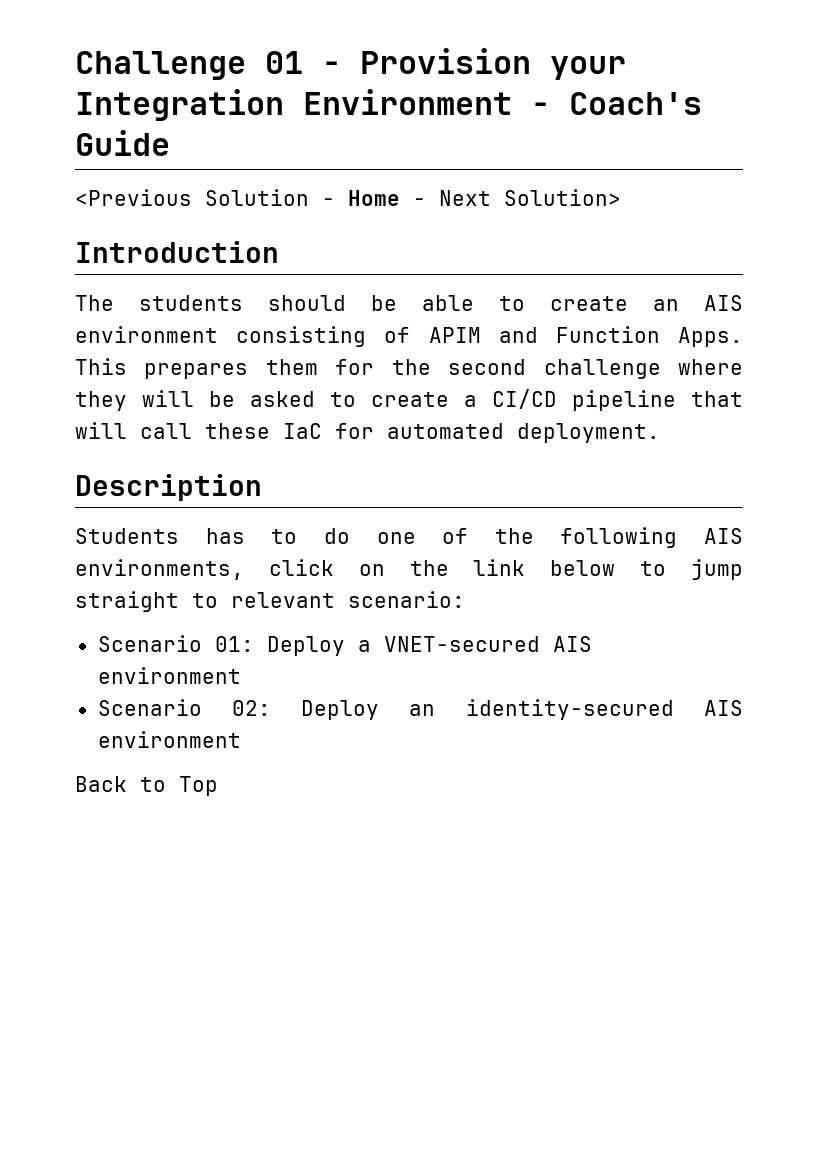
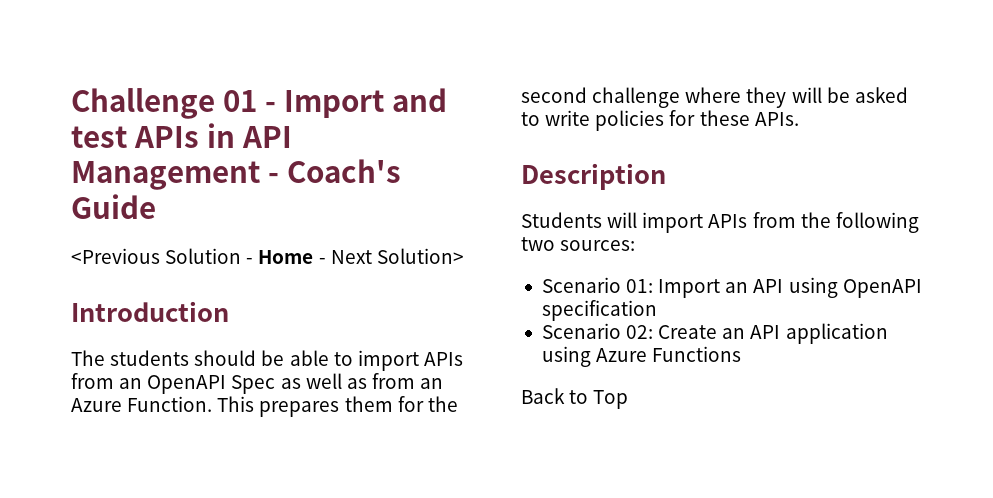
- Challenge 01 - Provision your Integration Environment - Coach's Guide
+ Challenge 01 - Import and test APIs in API Management - Coach's Guide
- The students should be able to create an AIS environment consisting of APIM and Function Apps.
+ The students should be able to import APIs from an OpenAPI Spec as well as from an Azure Function.
- This prepares them for the second challenge where they will be asked to create a CI/CD pipeline that will call these IaC for automated deployment.
+ This prepares them for the second challenge where they will be asked to write policies for these APIs.
  Description
- Students has to do one of the following AIS environments, click on the link below to jump straight to relevant scenario:
- Scenario 01: Deploy a VNET-secured AIS environment
- Scenario 02: Deploy an identity-secured AIS environment
+ Students will import APIs from the following two sources:
+ Scenario 01: Import an API using OpenAPI specification
+ Scenario 02: Create an API application using Azure Functions

